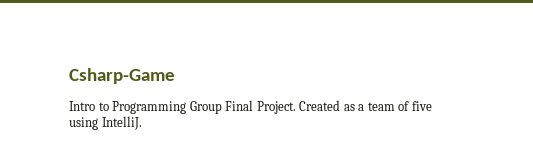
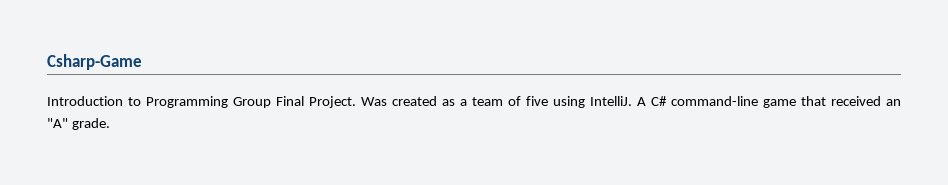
- Intro to Programming Group Final Project.
+ Introduction to Programming Group Final Project.
- Created as a team of five using IntelliJ.
+ Was created as a team of five using IntelliJ.
+ A C# command-line game that received an "A" grade.

